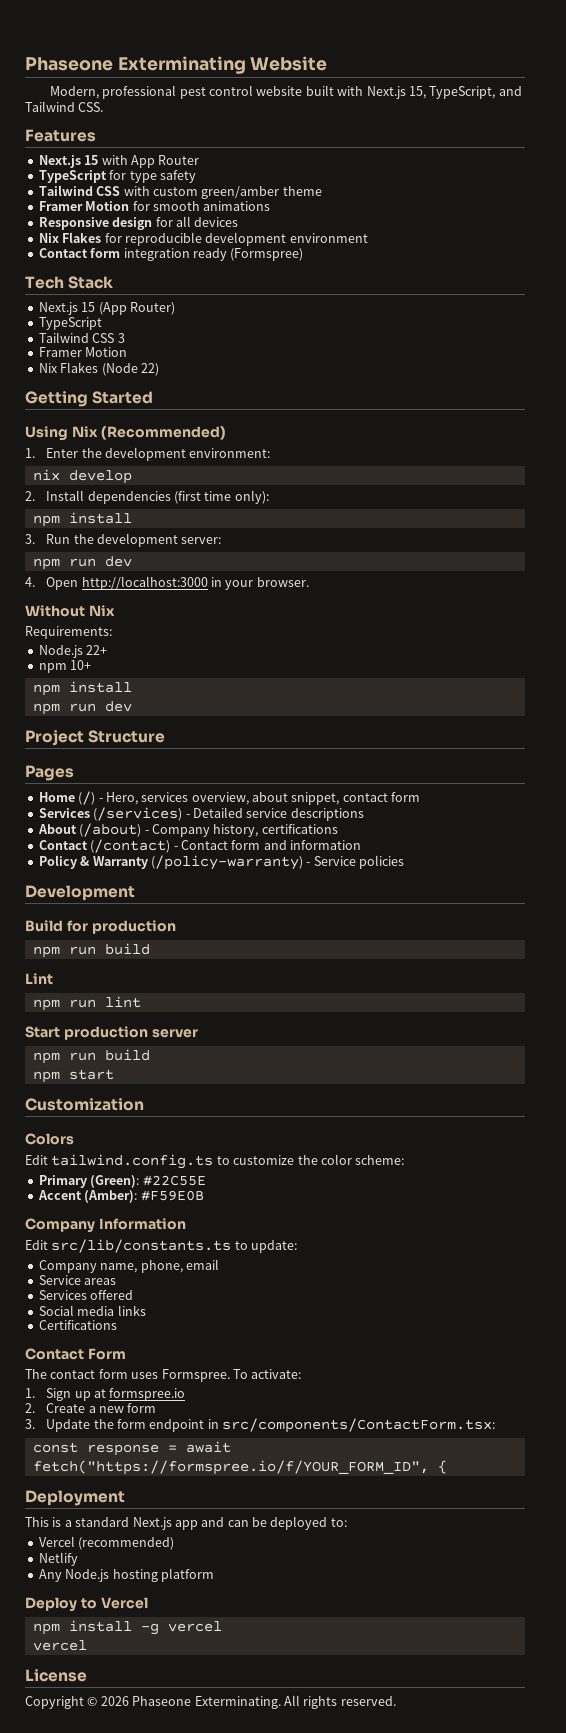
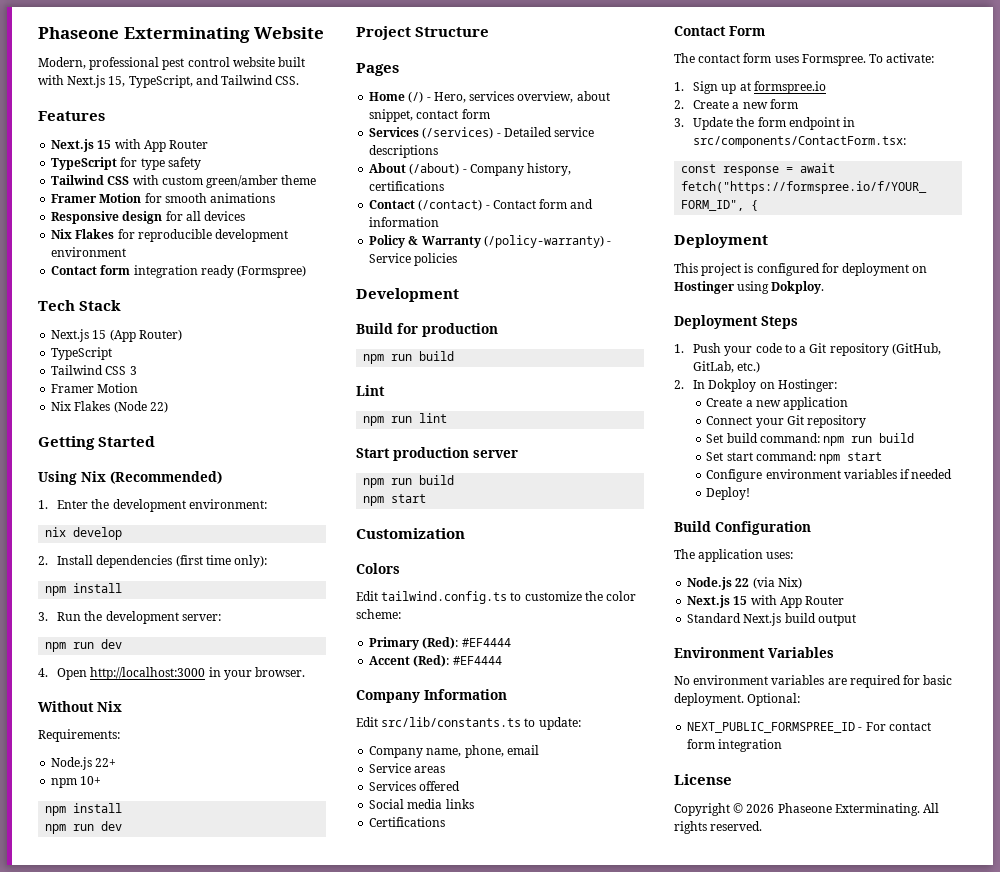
- Primary (Green): #22C55E
+ Primary (Red): #EF4444
- Accent (Amber): #F59E0B
+ Accent (Red): #EF4444
- This is a standard Next.js app and can be deployed to:
- Vercel (recommended)
- Netlify
- Any Node.js hosting platform
- Deploy to Vercel
- npm install -g vercel
- vercel
+ This project is configured for deployment on Hostinger using Dokploy.
+ Deployment Steps
+ 1. Push your code to a Git repository (GitHub, GitLab, etc.)
+ 2. In Dokploy on Hostinger:
+ Create a new application
+ Connect your Git repository
+ Set build command: npm run build
+ Set start command: npm start
+ Configure environment variables if needed
+ Deploy!
+ Build Configuration
+ The application uses:
+ Node.js 22 (via Nix)
+ Next.js 15 with App Router
+ Standard Next.js build output
+ Environment Variables
+ No environment variables are required for basic deployment. Optional:
+ NEXT_PUBLIC_FORMSPREE_ID - For contact form integration

